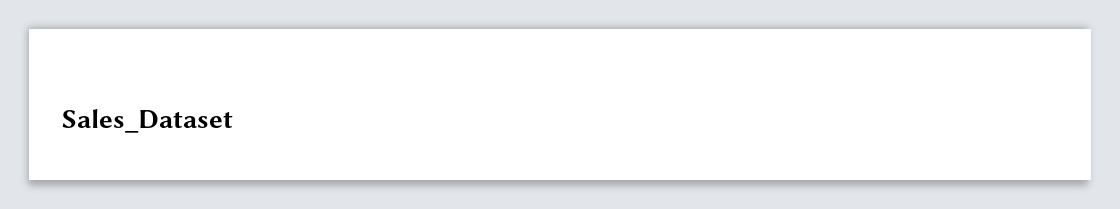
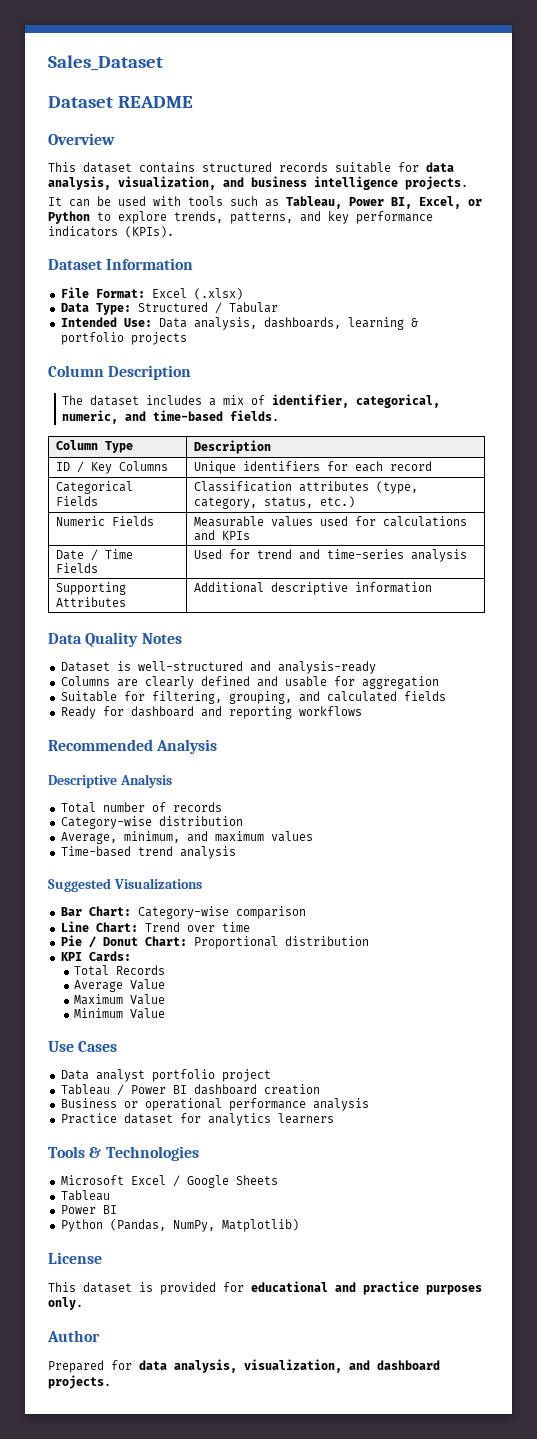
+ Dataset README
+ Overview
+ This dataset contains structured records suitable for data analysis, visualization, and business intelligence projects.
+ It can be used with tools such as Tableau, Power BI, Excel, or Python to explore trends, patterns, and key performance indicators (KPIs).
+ Dataset Information
+ File Format: Excel (.xlsx)
+ Data Type: Structured / Tabular
+ Intended Use: Data analysis, dashboards, learning & portfolio projects
+ Column Description
+ The dataset includes a mix of identifier, categorical, numeric, and time-based fields.
+ Column Type | Description
+ ID / Key Columns | Unique identifiers for each record
+ Categorical Fields | Classification attributes (type, category, status, etc.)
+ Numeric Fields | Measurable values used for calculations and KPIs
+ Date / Time Fields | Used for trend and time-series analysis
+ Supporting Attributes | Additional descriptive information
+ Data Quality Notes
+ Dataset is well-structured and analysis-ready
+ Columns are clearly defined and usable for aggregation
+ Suitable for filtering, grouping, and calculated fields
+ Ready for dashboard and reporting workflows
+ Recommended Analysis
+ Descriptive Analysis
+ Total number of records
+ Category-wise distribution
+ Average, minimum, and maximum values
+ Time-based trend analysis
+ Suggested Visualizations
+ Bar Chart: Category-wise comparison
+ Line Chart: Trend over time
+ Pie / Donut Chart: Proportional distribution
+ KPI Cards:
+ Total Records
+ Average Value
+ Maximum Value
+ Minimum Value
+ Use Cases
+ Data analyst portfolio project
+ Tableau / Power BI dashboard creation
+ Business or operational performance analysis
+ Practice dataset for analytics learners
+ Tools & Technologies
+ Microsoft Excel / Google Sheets
+ Tableau
+ Power BI
+ Python (Pandas, NumPy, Matplotlib)
+ License
+ This dataset is provided for educational and practice purposes only.
+ Author
+ Prepared for data analysis, visualization, and dashboard projects.

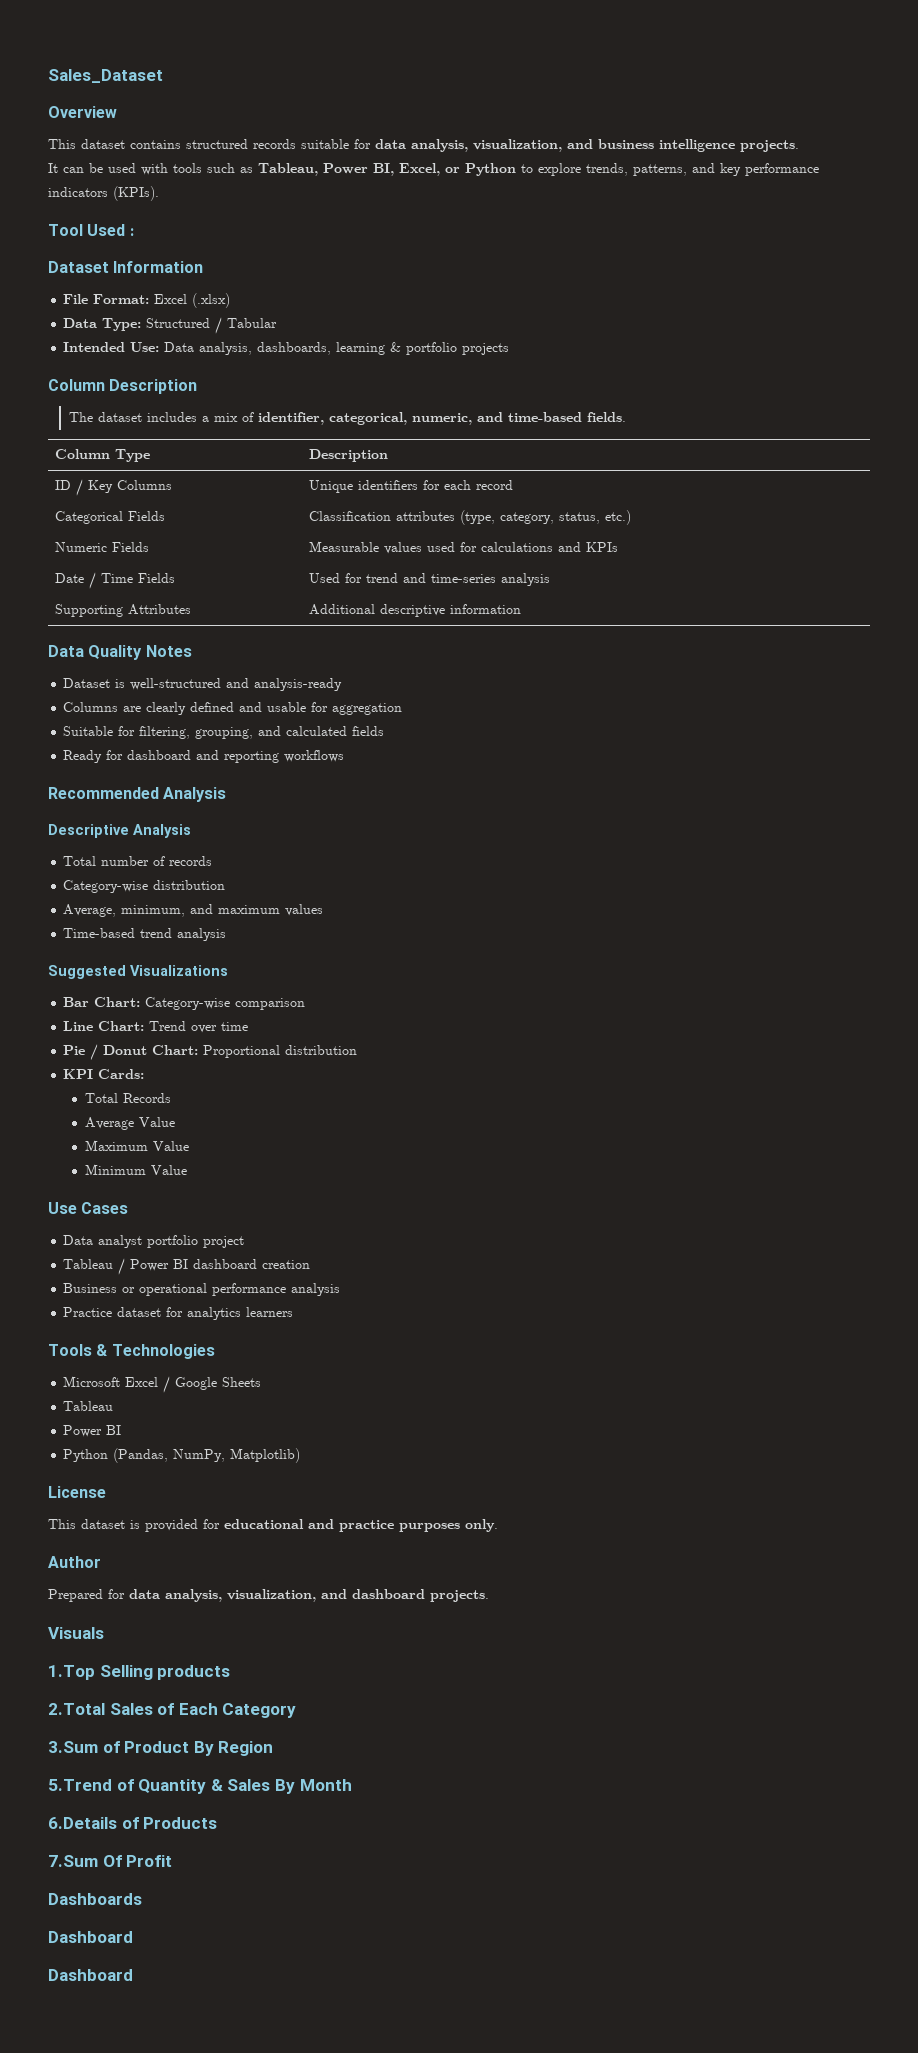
- Dataset README
+ Tool Used :
+ Visuals
+ 1.Top Selling products
+ 2.Total Sales of Each Category
+ 3.Sum of Product By Region
+ 5.Trend of Quantity & Sales By Month
+ 6.Details of Products
+ 7.Sum Of Profit
+ Dashboards
+ Dashboard
+ Dashboard

